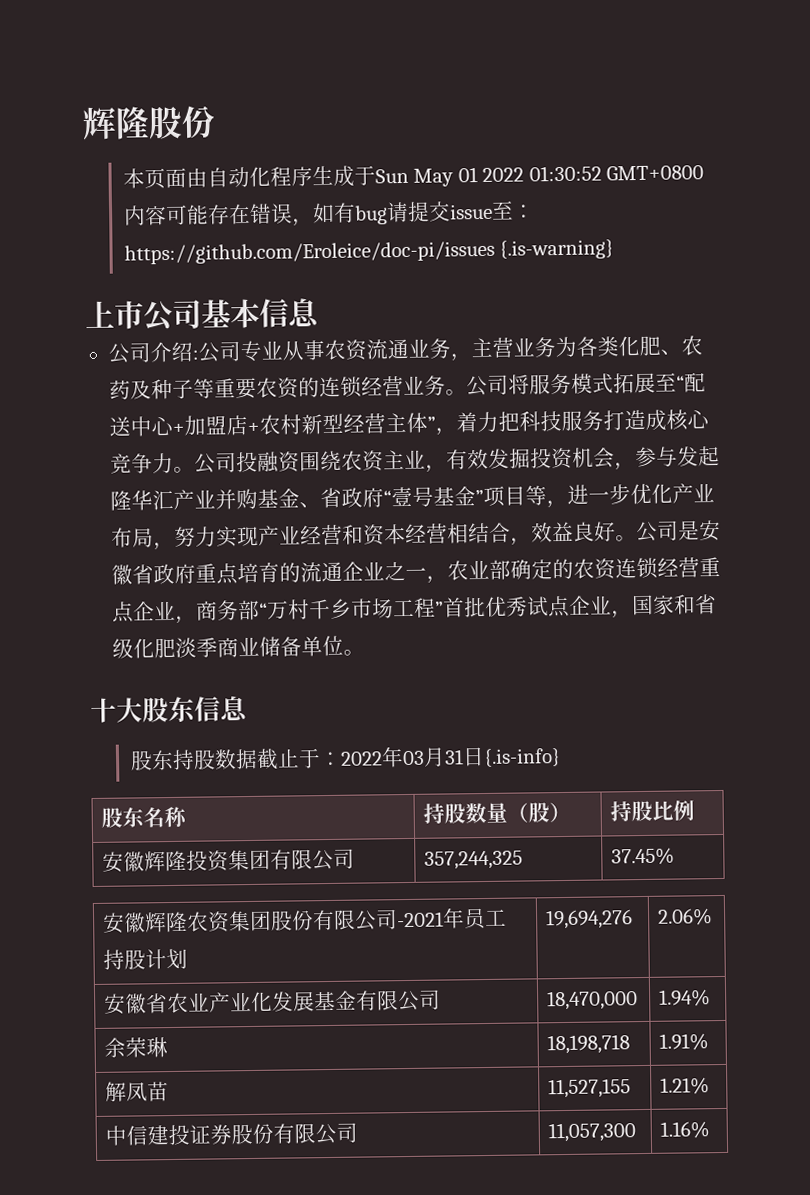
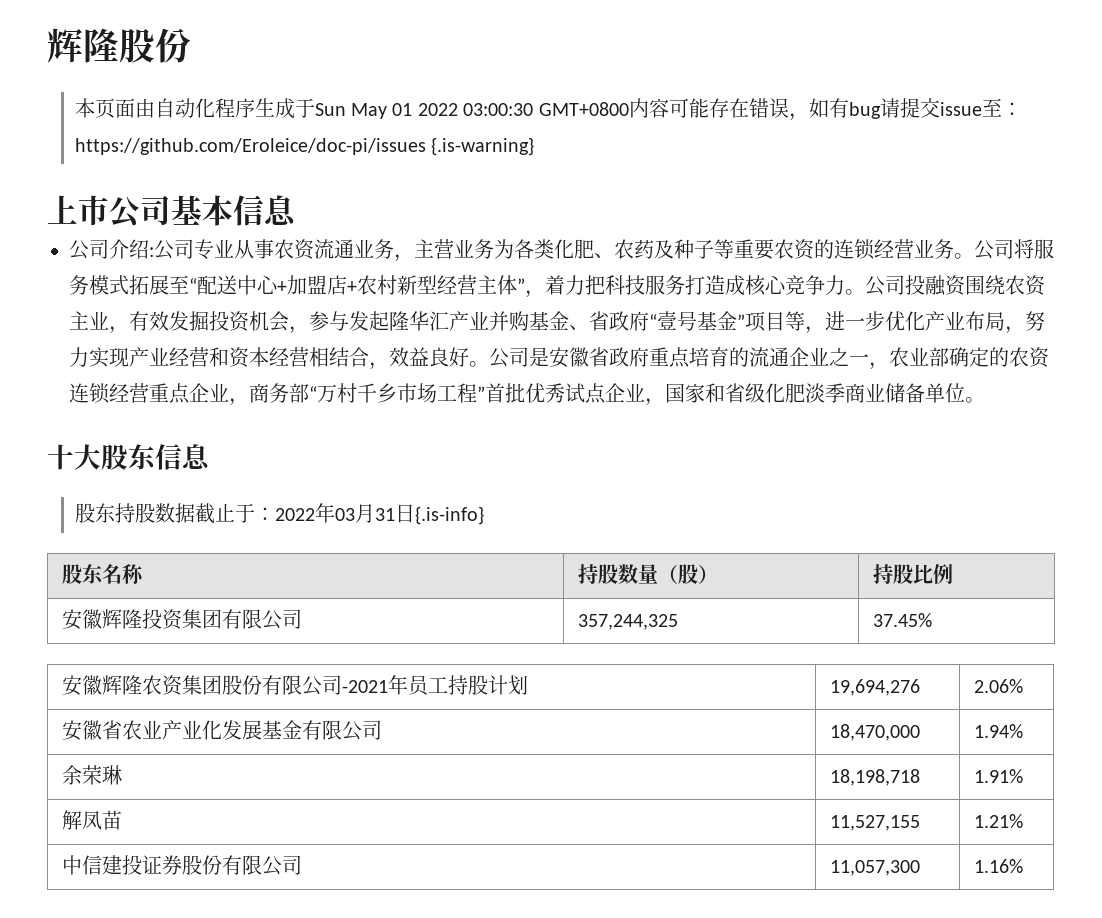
- 本页面由自动化程序生成于Sun May 01 2022 01:30:52 GMT+0800内容可能存在错误，如有bug请提交issue至：https://github.com/Eroleice/doc-pi/issues {.is-warning}
+ 本页面由自动化程序生成于Sun May 01 2022 03:00:30 GMT+0800内容可能存在错误，如有bug请提交issue至：https://github.com/Eroleice/doc-pi/issues {.is-warning}

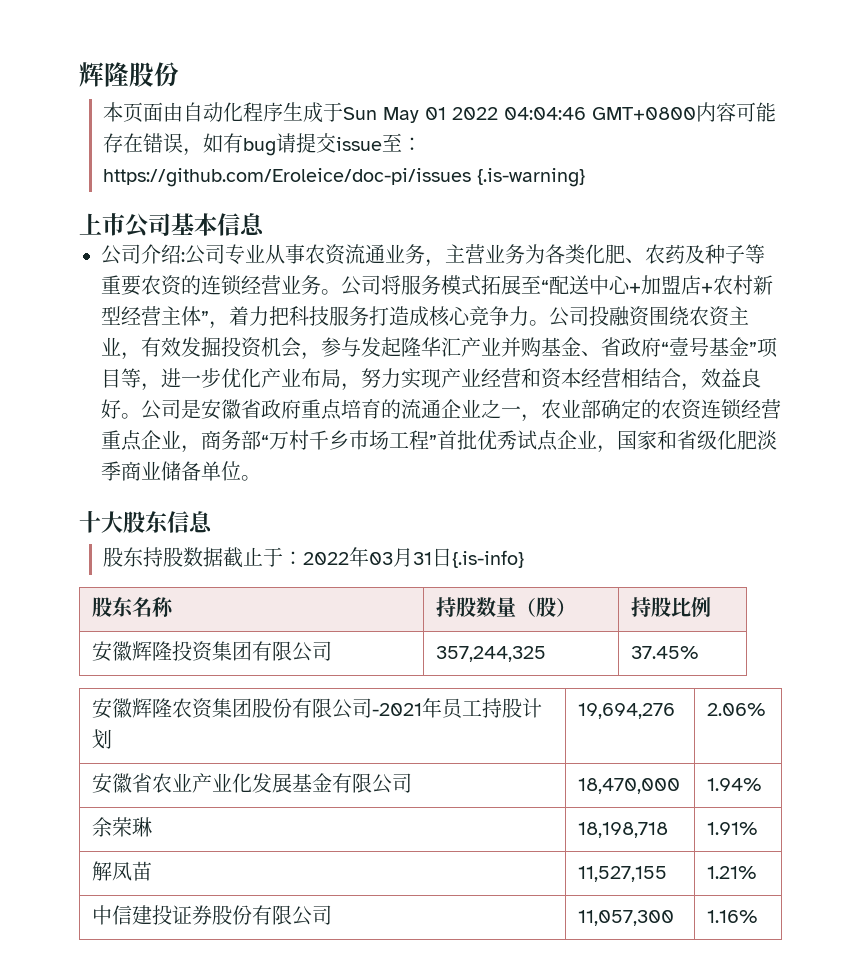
- 本页面由自动化程序生成于Sun May 01 2022 03:00:30 GMT+0800内容可能存在错误，如有bug请提交issue至：https://github.com/Eroleice/doc-pi/issues {.is-warning}
+ 本页面由自动化程序生成于Sun May 01 2022 04:04:46 GMT+0800内容可能存在错误，如有bug请提交issue至：https://github.com/Eroleice/doc-pi/issues {.is-warning}

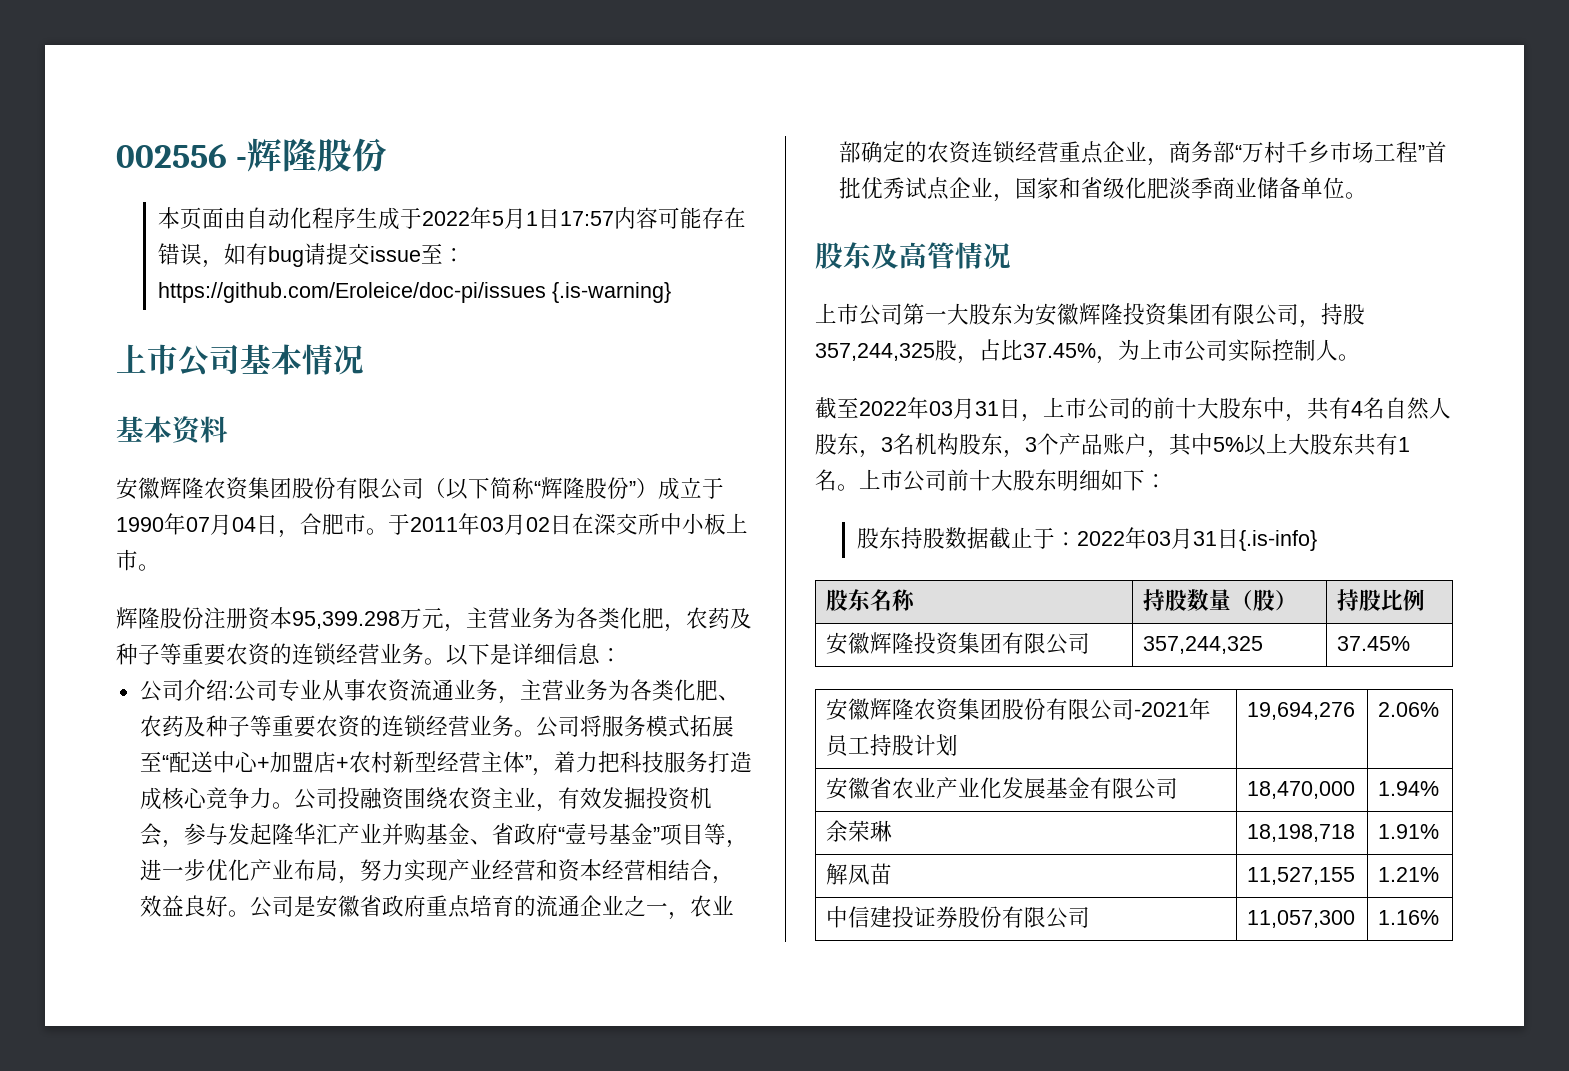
- 辉隆股份
+ 002556 -辉隆股份
- 本页面由自动化程序生成于Sun May 01 2022 04:04:46 GMT+0800内容可能存在错误，如有bug请提交issue至：https://github.com/Eroleice/doc-pi/issues {.is-warning}
+ 本页面由自动化程序生成于2022年5月1日17:57内容可能存在错误，如有bug请提交issue至：https://github.com/Eroleice/doc-pi/issues {.is-warning}
- 上市公司基本信息
+ 上市公司基本情况
+ 基本资料
+ 安徽辉隆农资集团股份有限公司（以下简称“辉隆股份”）成立于1990年07月04日，合肥市。于2011年03月02日在深交所中小板上市。
+ 辉隆股份注册资本95,399.298万元，主营业务为各类化肥，农药及种子等重要农资的连锁经营业务。以下是详细信息：
- 十大股东信息
+ 股东及高管情况
+ 上市公司第一大股东为安徽辉隆投资集团有限公司，持股357,244,325股，占比37.45%，为上市公司实际控制人。
+ 截至2022年03月31日，上市公司的前十大股东中，共有4名自然人股东，3名机构股东，3个产品账户，其中5%以上大股东共有1名。上市公司前十大股东明细如下：

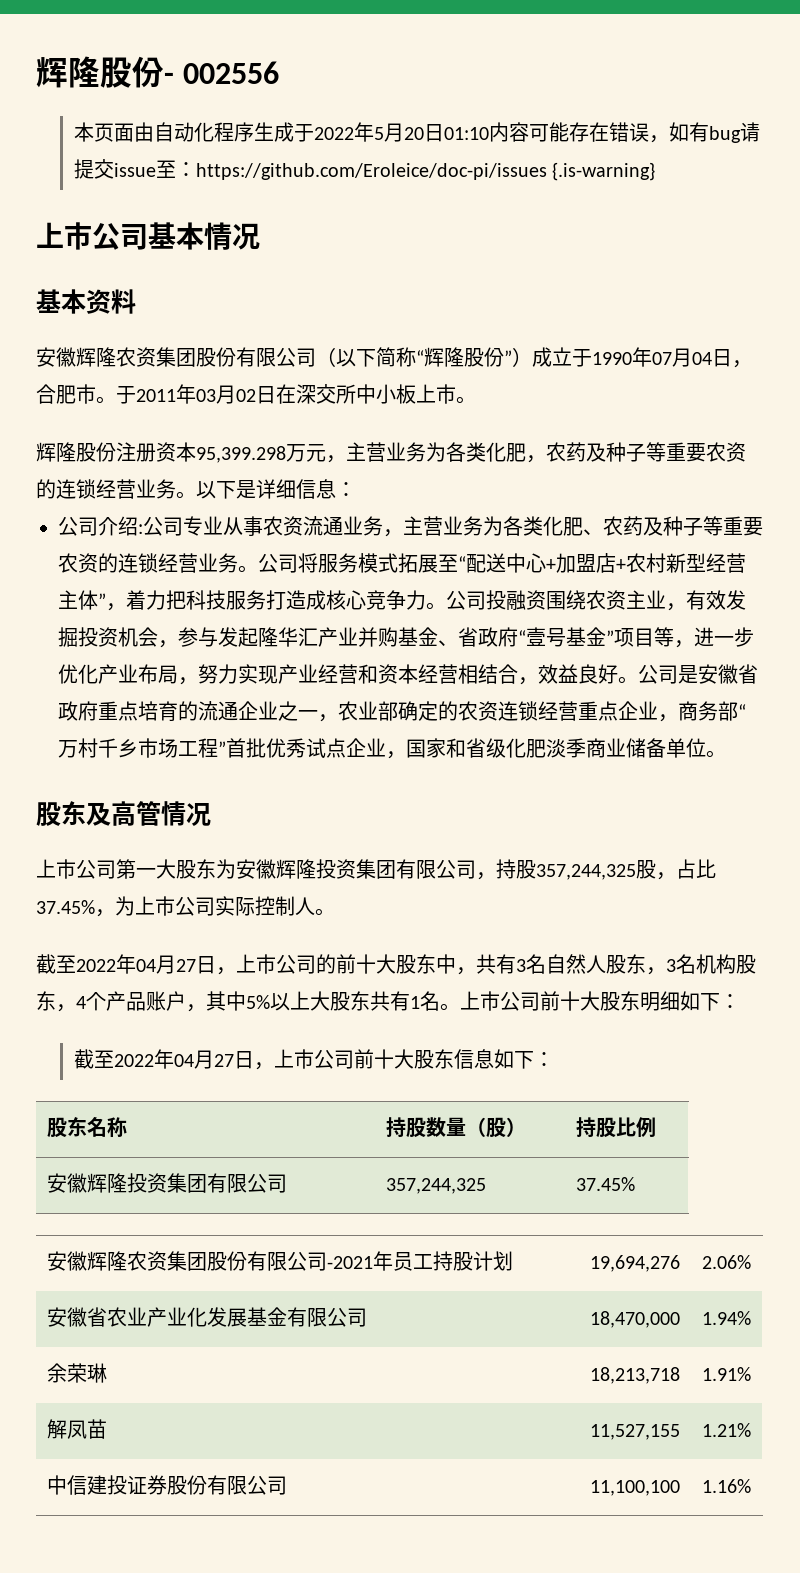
- 002556 -辉隆股份
+ 辉隆股份- 002556
- 本页面由自动化程序生成于2022年5月1日17:57内容可能存在错误，如有bug请提交issue至：https://github.com/Eroleice/doc-pi/issues {.is-warning}
+ 本页面由自动化程序生成于2022年5月20日01:10内容可能存在错误，如有bug请提交issue至：https://github.com/Eroleice/doc-pi/issues {.is-warning}
- 截至2022年03月31日，上市公司的前十大股东中，共有4名自然人股东，3名机构股东，3个产品账户，其中5%以上大股东共有1名。
+ 截至2022年04月27日，上市公司的前十大股东中，共有3名自然人股东，3名机构股东，4个产品账户，其中5%以上大股东共有1名。
- 股东持股数据截止于：2022年03月31日{.is-info}
+ 截至2022年04月27日，上市公司前十大股东信息如下：
- 余荣琳 | 18,198,718 | 1.91%
+ 余荣琳 | 18,213,718 | 1.91%
- 中信建投证券股份有限公司 | 11,057,300 | 1.16%
+ 中信建投证券股份有限公司 | 11,100,100 | 1.16%

